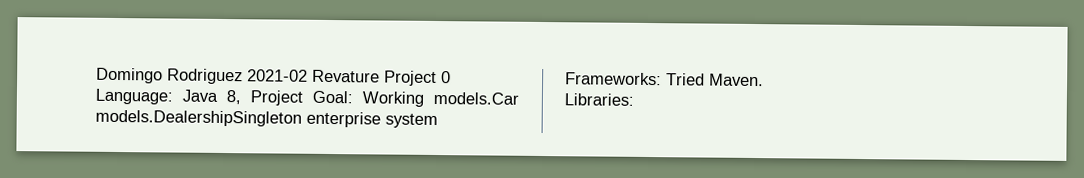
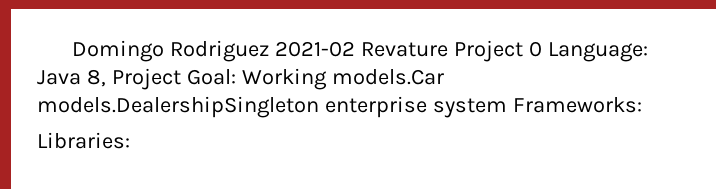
- Domingo Rodriguez 2021-02 Revature Project 0 Language: Java 8, Project Goal: Working models.Car models.DealershipSingleton enterprise system Frameworks: Tried Maven.
+ Domingo Rodriguez 2021-02 Revature Project 0 Language: Java 8, Project Goal: Working models.Car models.DealershipSingleton enterprise system Frameworks:

